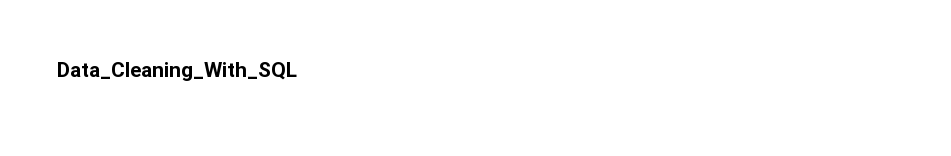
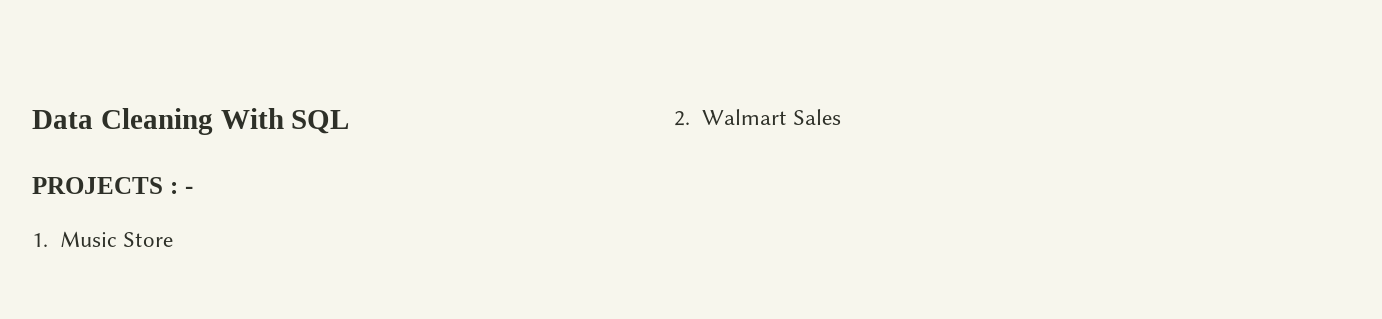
- Data_Cleaning_With_SQL
+ Data Cleaning With SQL
+ PROJECTS : -
+ 1. Music Store
+ 2. Walmart Sales

